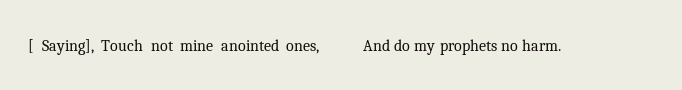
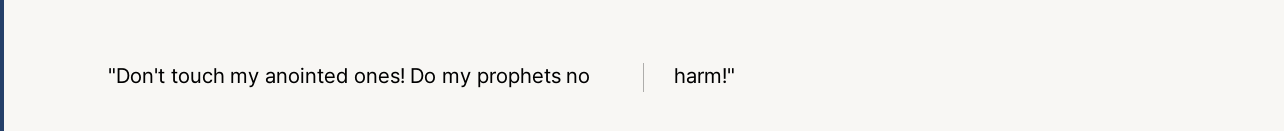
- [ Saying], Touch not mine anointed ones, And do my prophets no harm.
+ "Don't touch my anointed ones! Do my prophets no harm!"

